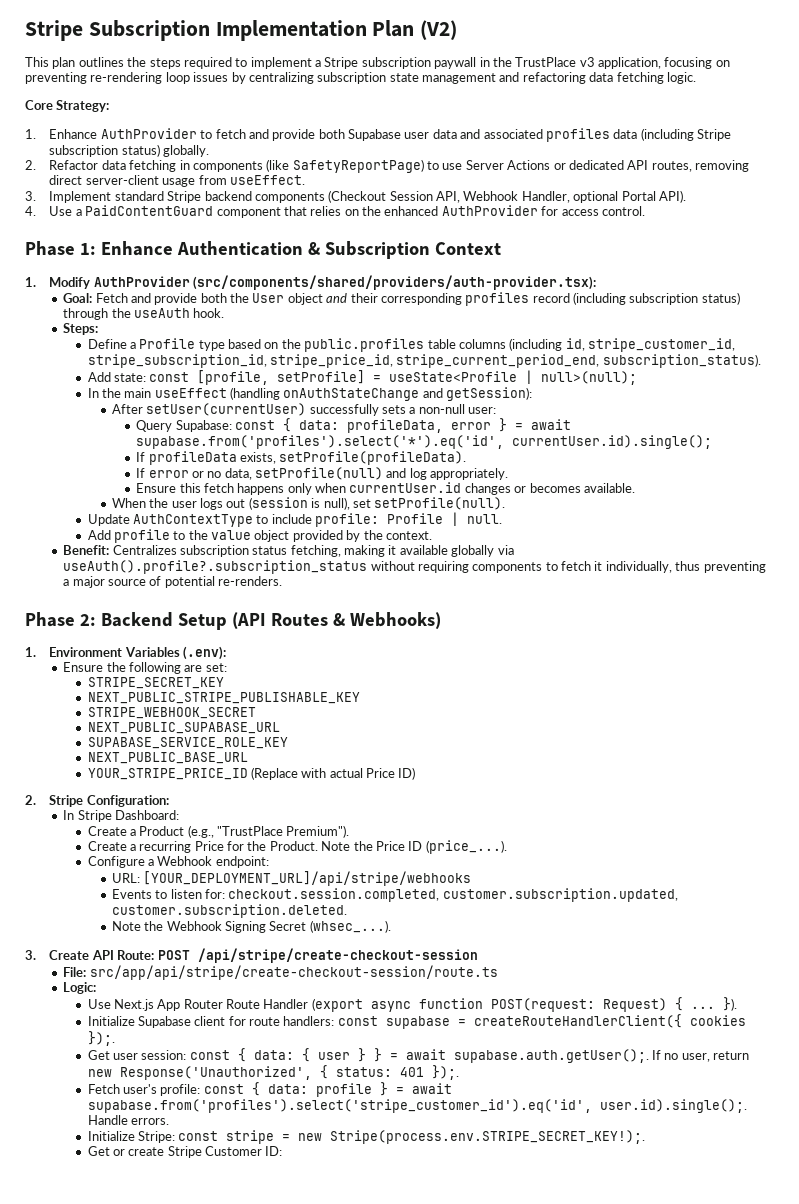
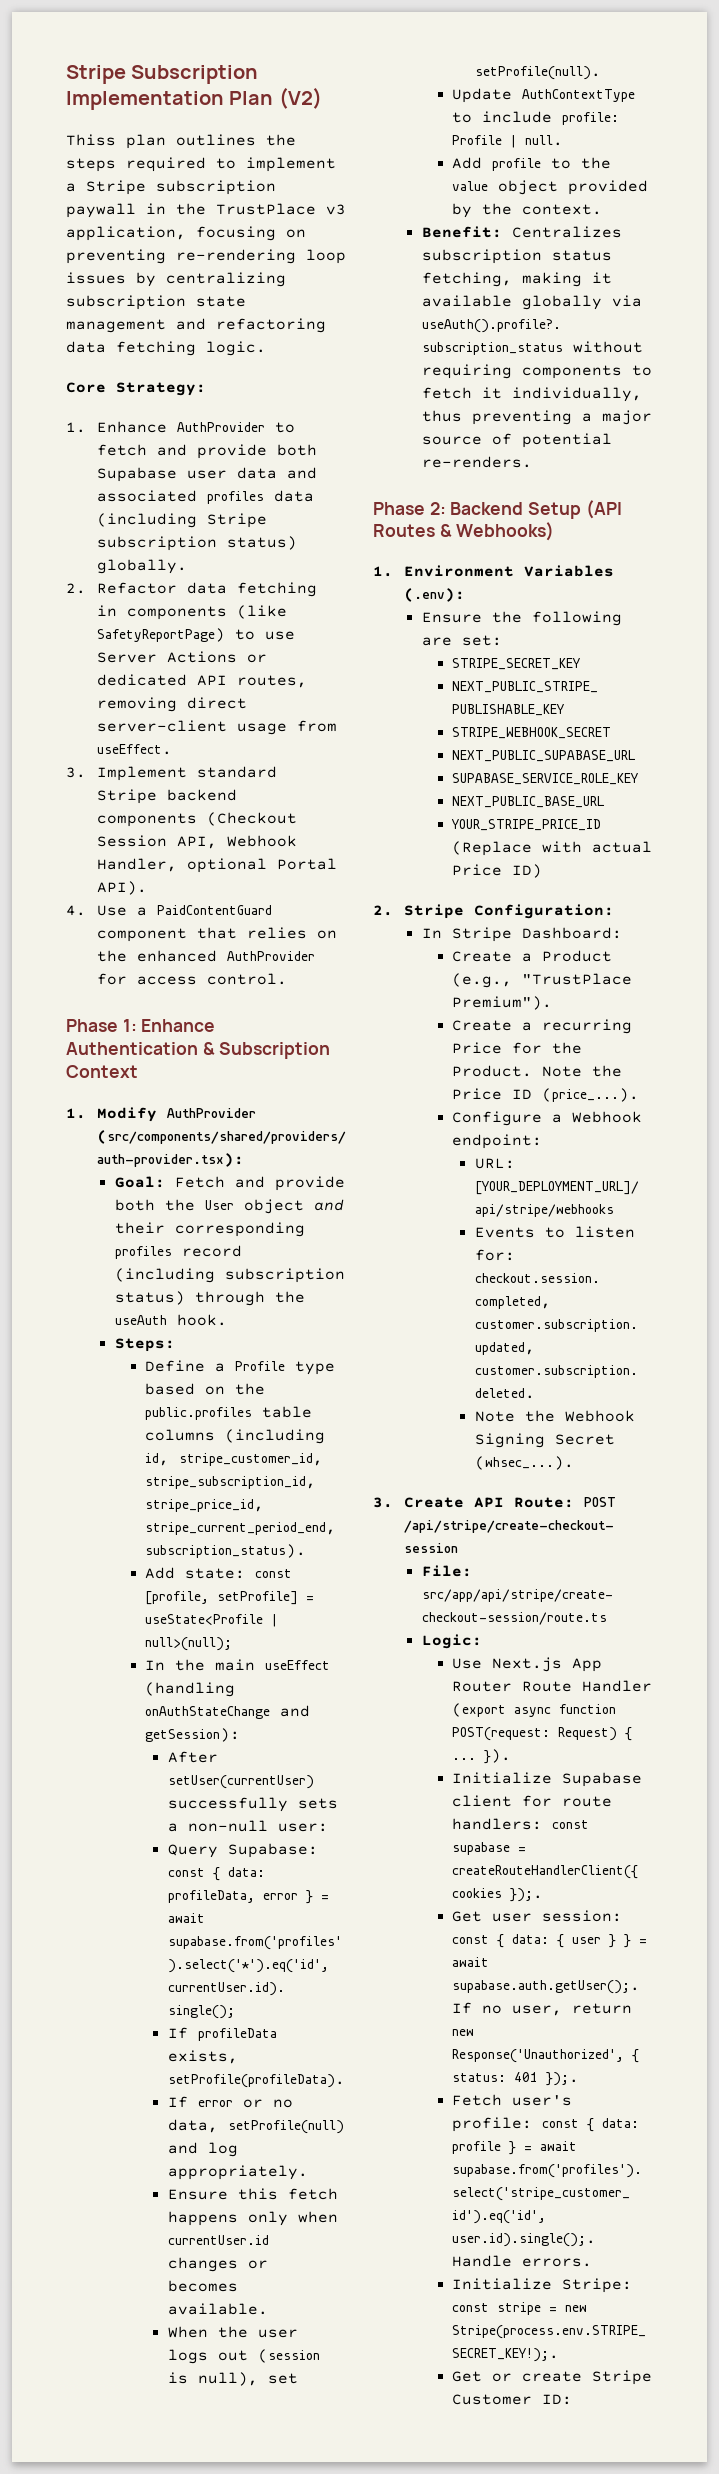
- This plan outlines the steps required to implement a Stripe subscription paywall in the TrustPlace v3 application, focusing on preventing re-rendering loop issues by centralizing subscription state management and refactoring data fetching logic.
+ Thiss plan outlines the steps required to implement a Stripe subscription paywall in the TrustPlace v3 application, focusing on preventing re-rendering loop issues by centralizing subscription state management and refactoring data fetching logic.

